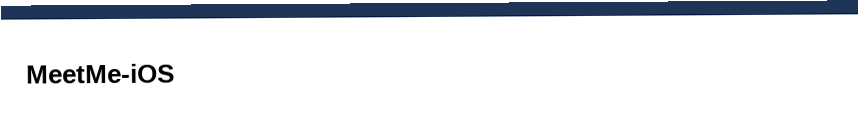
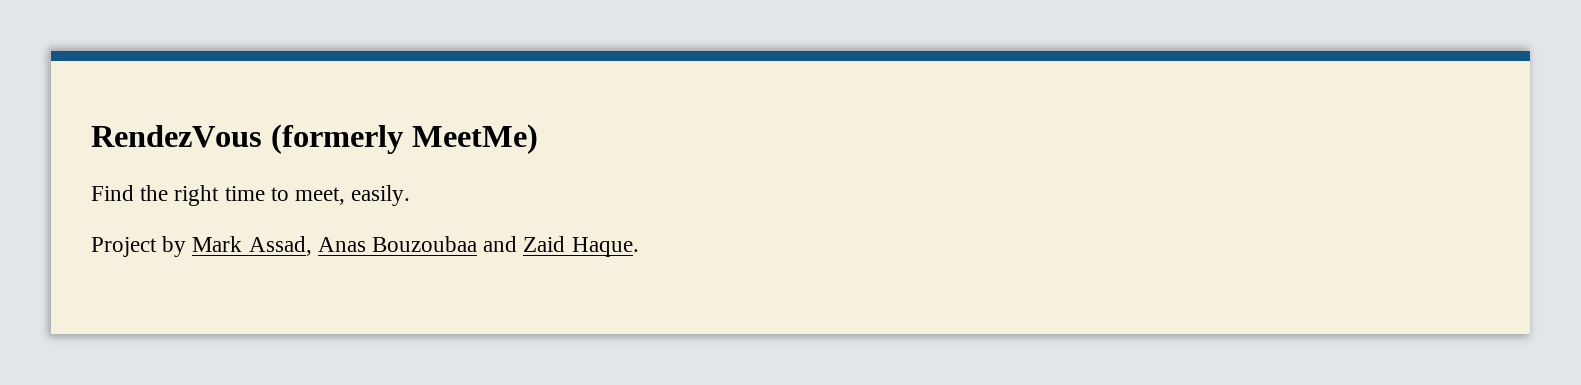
- MeetMe-iOS
+ RendezVous (formerly MeetMe)
+ Find the right time to meet, easily.
+ Project by Mark Assad, Anas Bouzoubaa and Zaid Haque.

